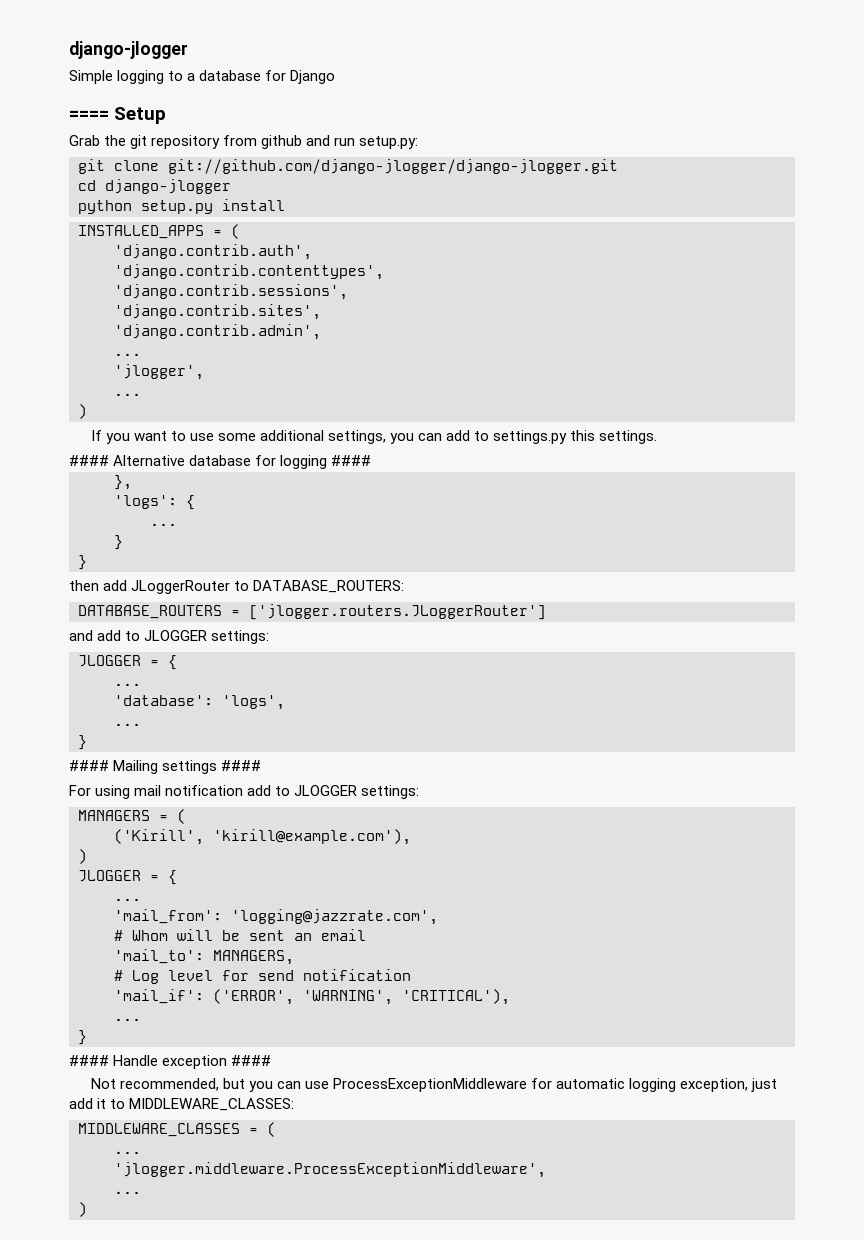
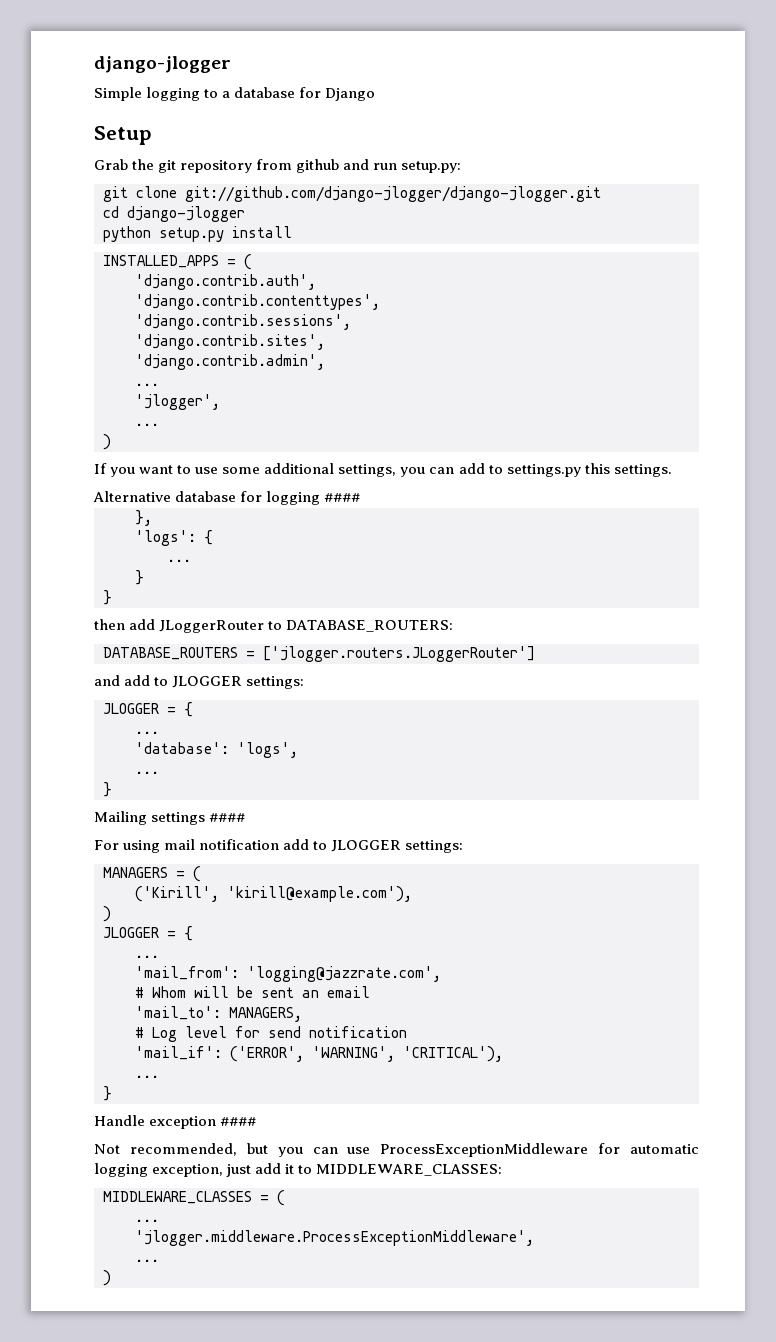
- ==== Setup
+ Setup
- #### Alternative database for logging ####
+ Alternative database for logging ####
- #### Mailing settings ####
+ Mailing settings ####
- #### Handle exception ####
+ Handle exception ####

